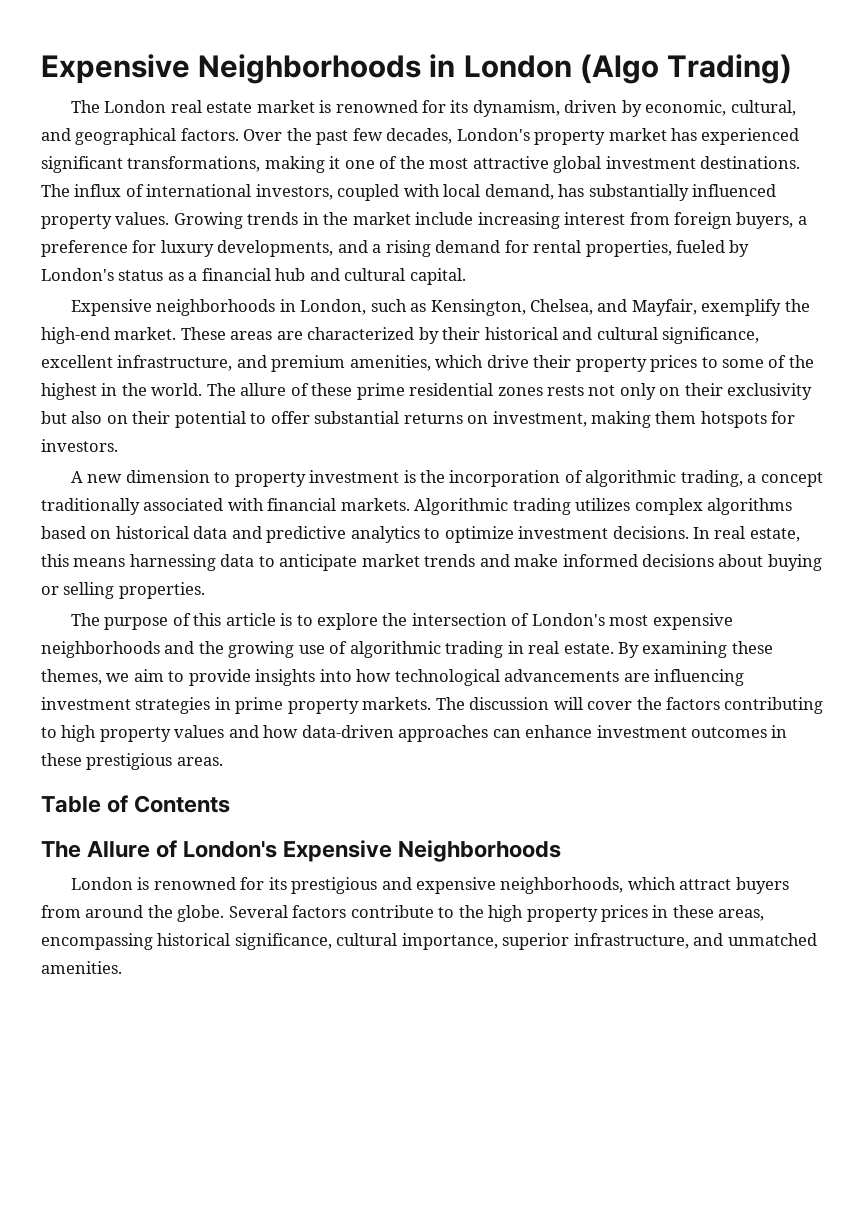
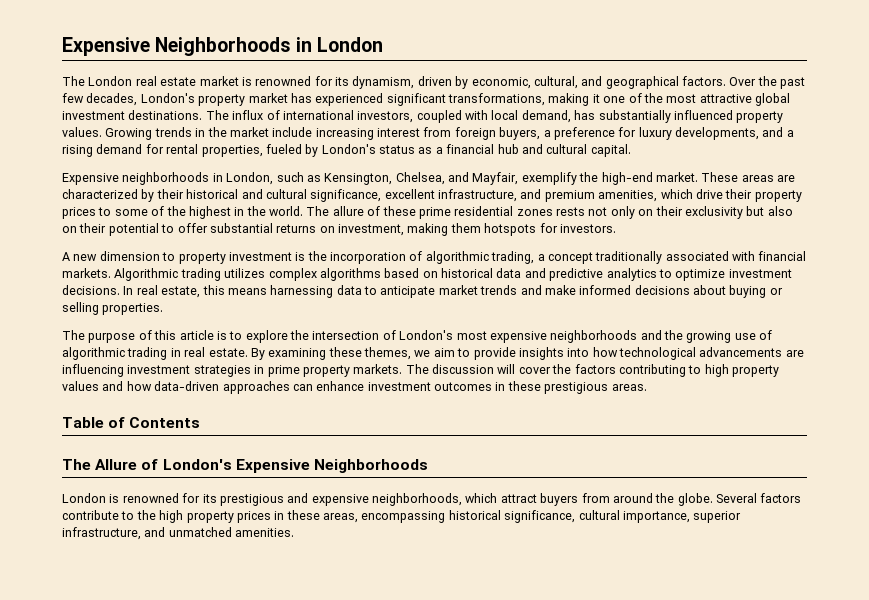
- Expensive Neighborhoods in London (Algo Trading)
+ Expensive Neighborhoods in London

